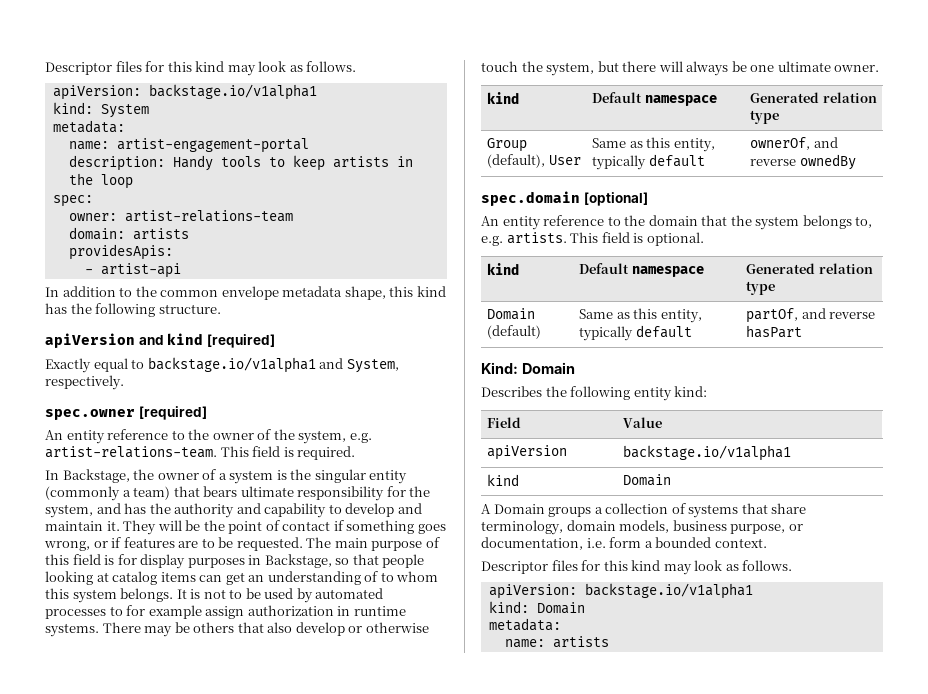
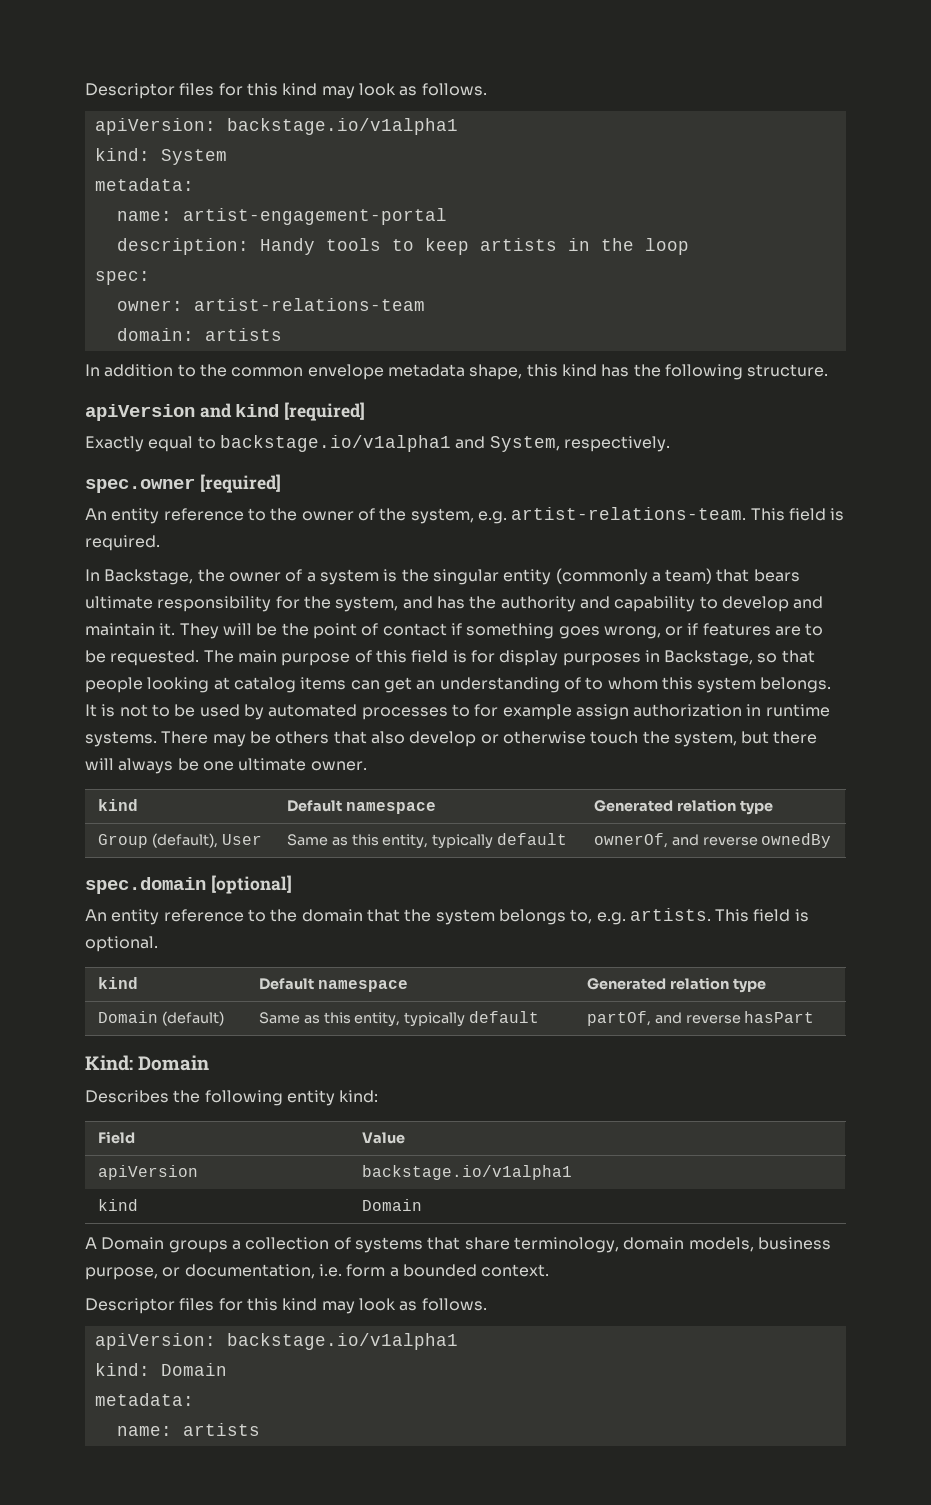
- providesApis:
- - artist-api

